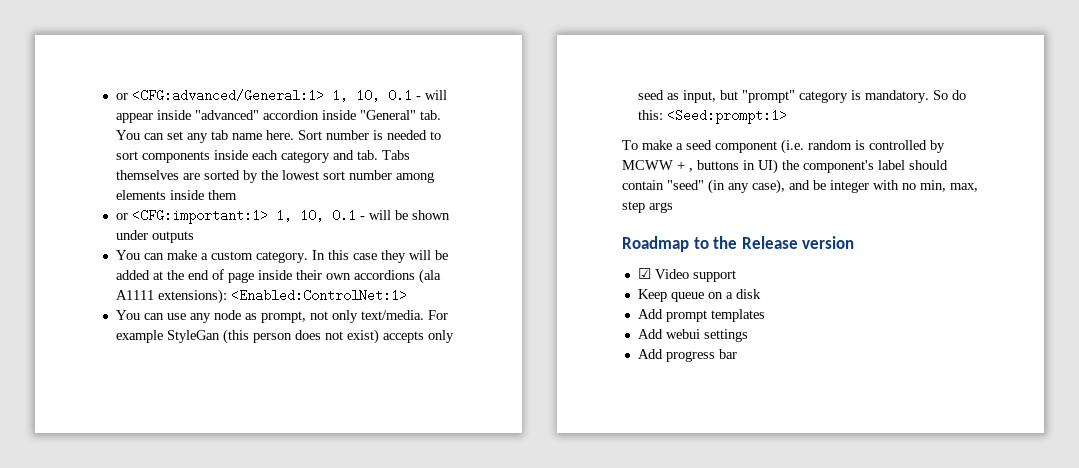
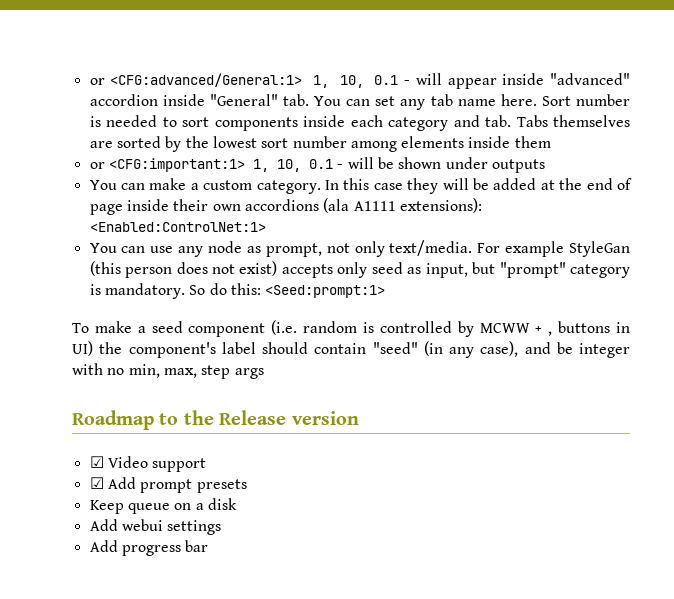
+ ☑ Add prompt presets
- Add prompt templates

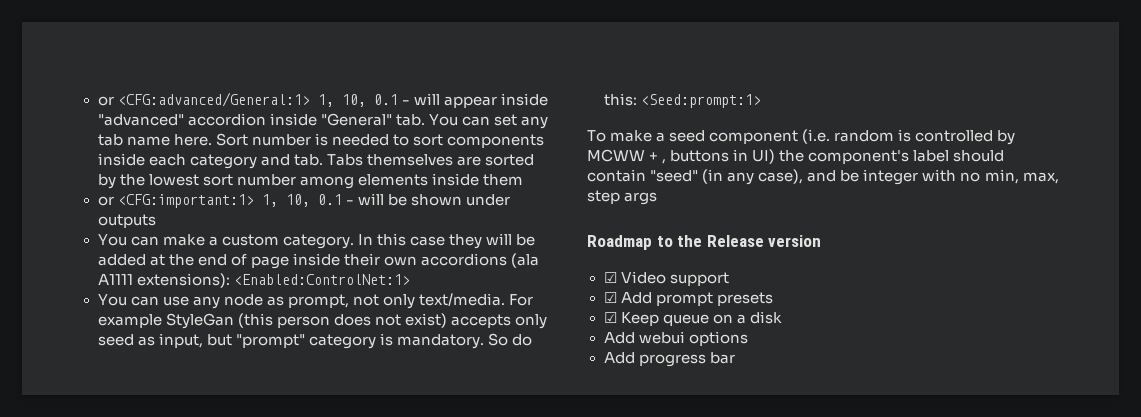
- Keep queue on a disk
+ ☑ Keep queue on a disk
- Add webui settings
+ Add webui options

